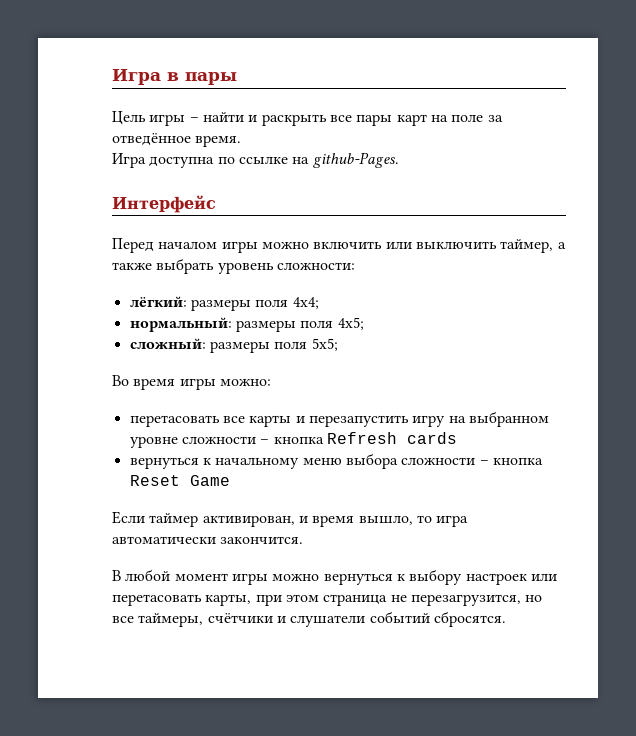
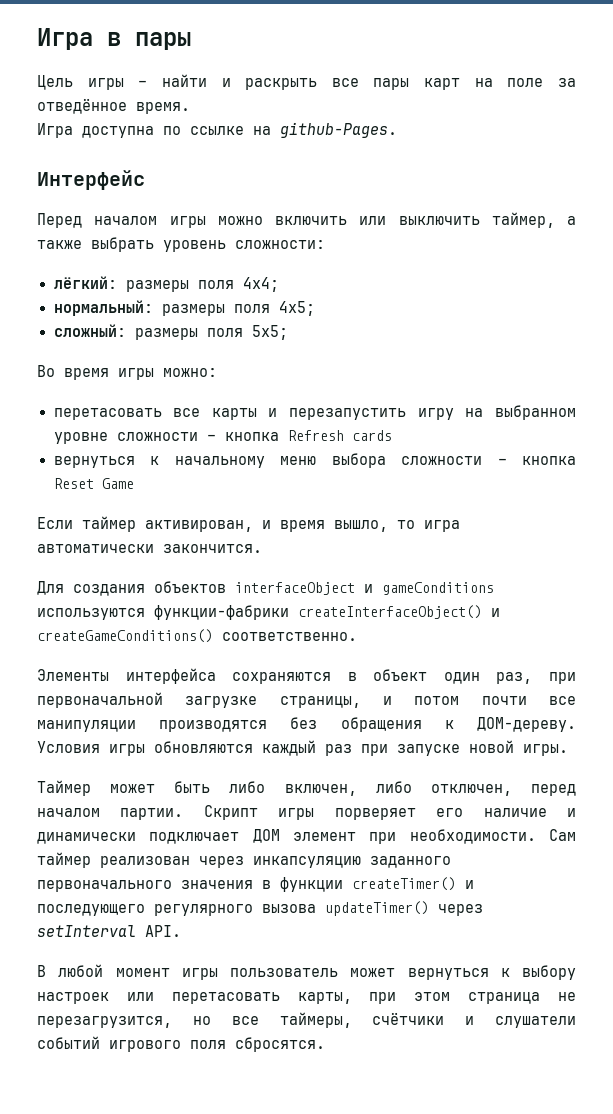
+ Для создания объектов interfaceObject и gameConditions используются функции-фабрики createInterfaceObject() и createGameConditions() соответственно.
+ Элементы интерфейса сохраняются в объект один раз, при первоначальной загрузке страницы, и потом почти все манипуляции производятся без обращения к ДОМ-дереву. Условия игры обновляются каждый раз при запуске новой игры.
+ Таймер может быть либо включен, либо отключен, перед началом партии. Скрипт игры порверяет его наличие и динамически подключает ДОМ элемент при необходимости. Сам таймер реализован через инкапсуляцию заданного первоначального значения в функции createTimer() и последующего регулярного вызова updateTimer() через setInterval API.
- В любой момент игры можно вернуться к выбору настроек или перетасовать карты, при этом страница не перезагрузится, но все таймеры, счётчики и слушатели событий сбросятся.
+ В любой момент игры пользователь может вернуться к выбору настроек или перетасовать карты, при этом страница не перезагрузится, но все таймеры, счётчики и слушатели событий игрового поля сбросятся.

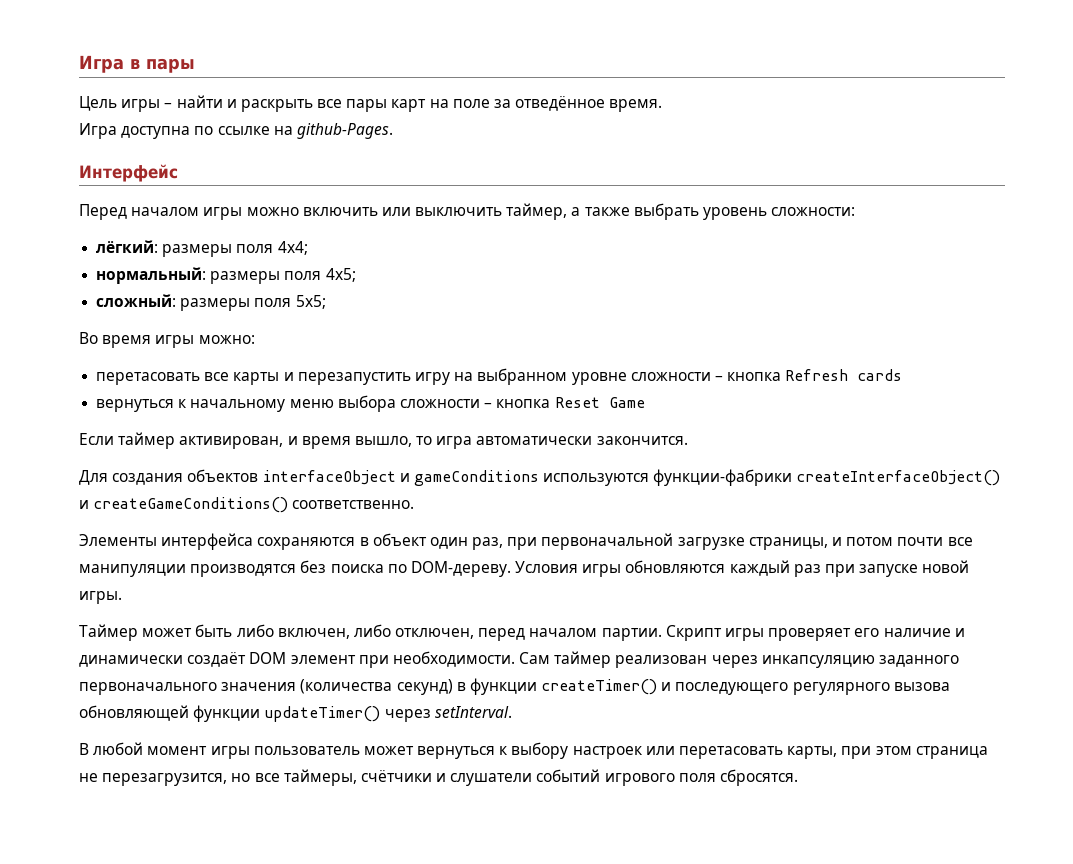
- Элементы интерфейса сохраняются в объект один раз, при первоначальной загрузке страницы, и потом почти все манипуляции производятся без обращения к ДОМ-дереву.
+ Элементы интерфейса сохраняются в объект один раз, при первоначальной загрузке страницы, и потом почти все манипуляции производятся без поиска по DOM-дереву.
- Скрипт игры порверяет его наличие и динамически подключает ДОМ элемент при необходимости.
+ Скрипт игры проверяет его наличие и динамически создаёт DOM элемент при необходимости.
- Сам таймер реализован через инкапсуляцию заданного первоначального значения в функции createTimer() и последующего регулярного вызова updateTimer() через setInterval API.
+ Сам таймер реализован через инкапсуляцию заданного первоначального значения (количества секунд) в функции createTimer() и последующего регулярного вызова обновляющей функции updateTimer() через setInterval.

